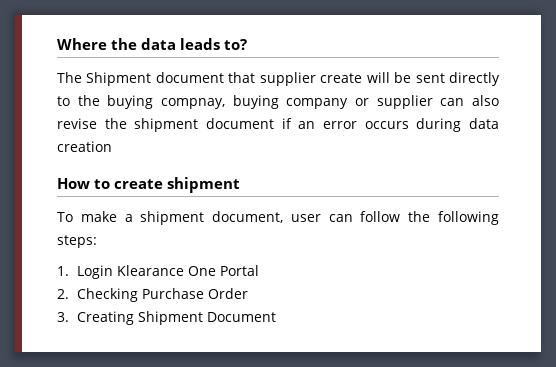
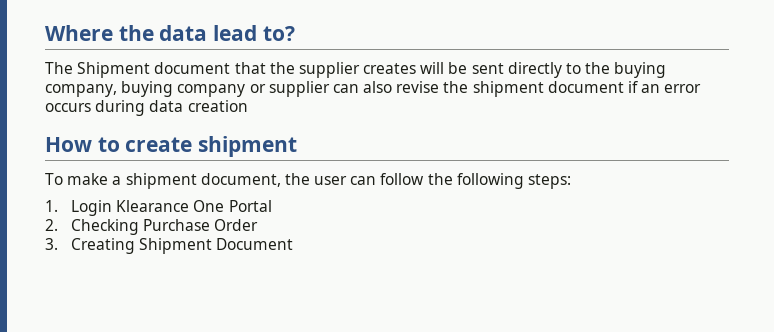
- Where the data leads to?
+ Where the data lead to?
- The Shipment document that supplier create will be sent directly to the buying compnay, buying company or supplier can also revise the shipment document if an error occurs during data creation
+ The Shipment document that the supplier creates will be sent directly to the buying company, buying company or supplier can also revise the shipment document if an error occurs during data creation
- To make a shipment document, user can follow the following steps:
+ To make a shipment document, the user can follow the following steps:

